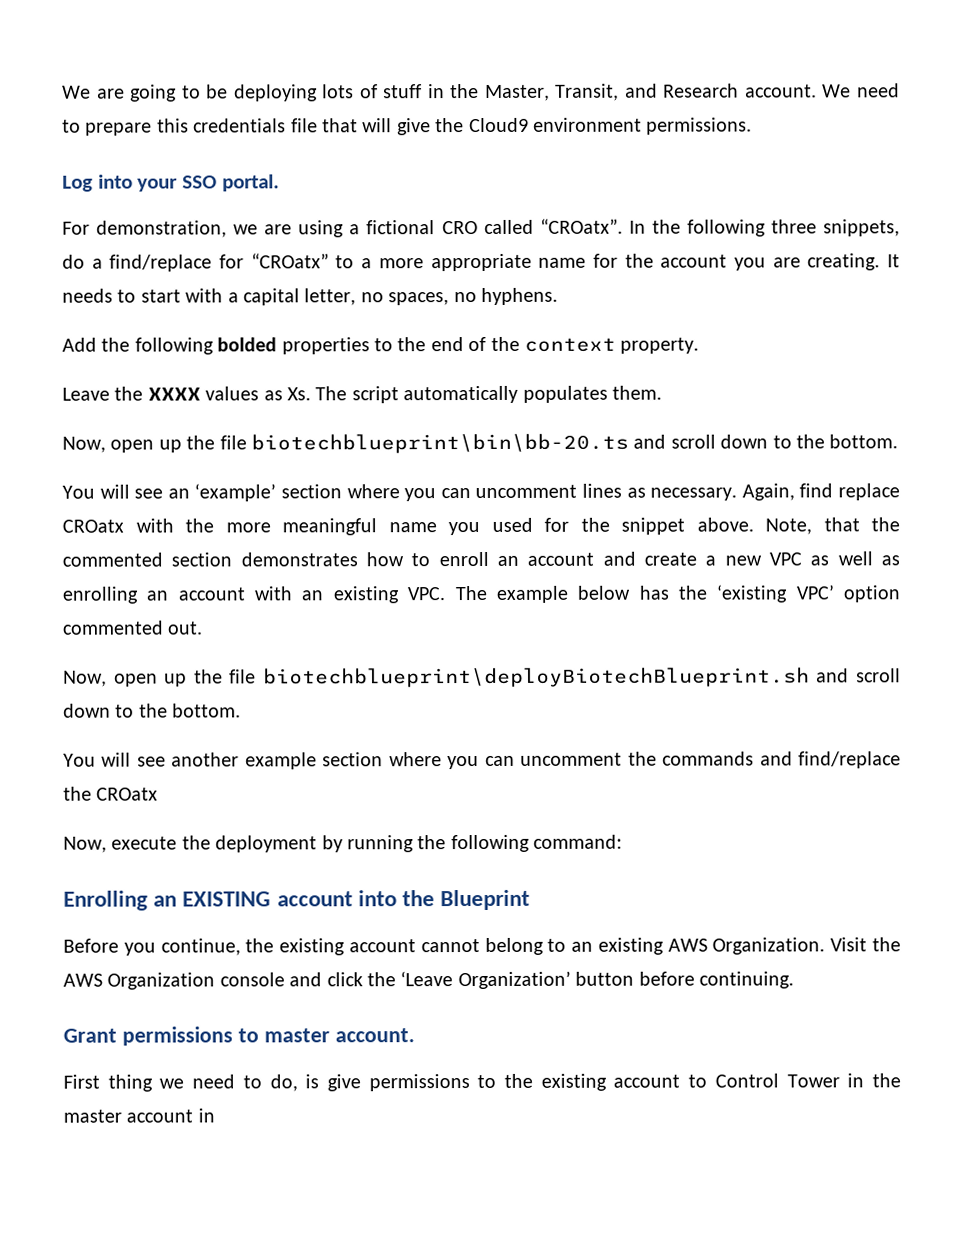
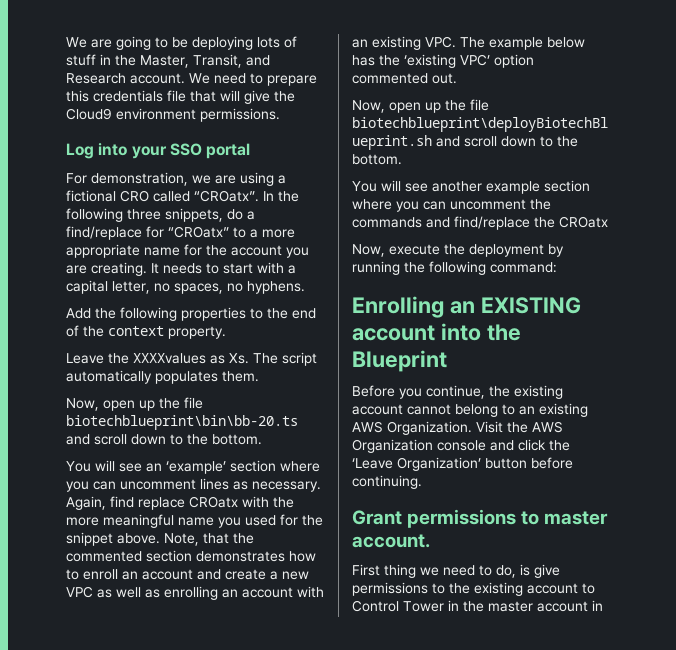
- Log into your SSO portal.
+ Log into your SSO portal
- Add the following bolded properties to the end of the context property.
+ Add the following properties to the end of the context property.
- Leave the XXXX values as Xs. The script automatically populates them.
+ Leave the XXXXvalues as Xs. The script automatically populates them.

